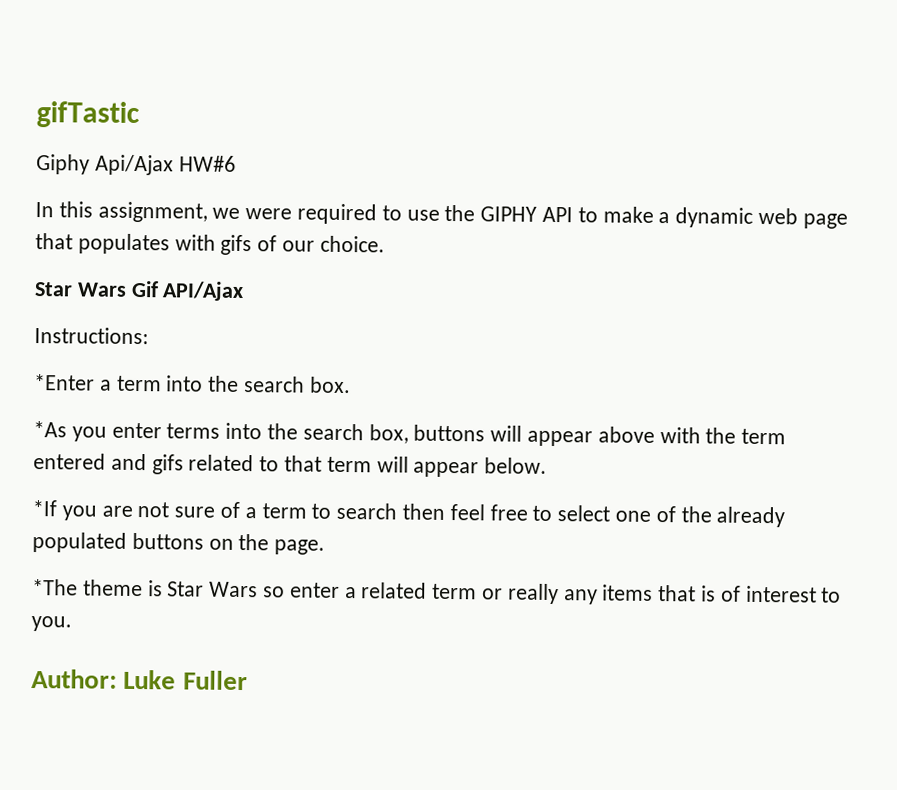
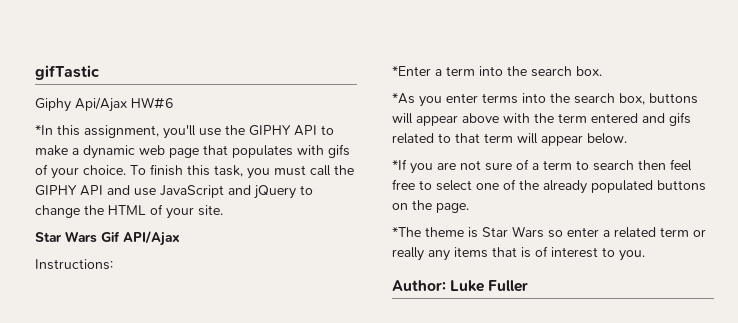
- In this assignment, we were required to use the GIPHY API to make a dynamic web page that populates with gifs of our choice.
+ *In this assignment, you'll use the GIPHY API to make a dynamic web page that populates with gifs of your choice. To finish this task, you must call the GIPHY API and use JavaScript and jQuery to change the HTML of your site.

